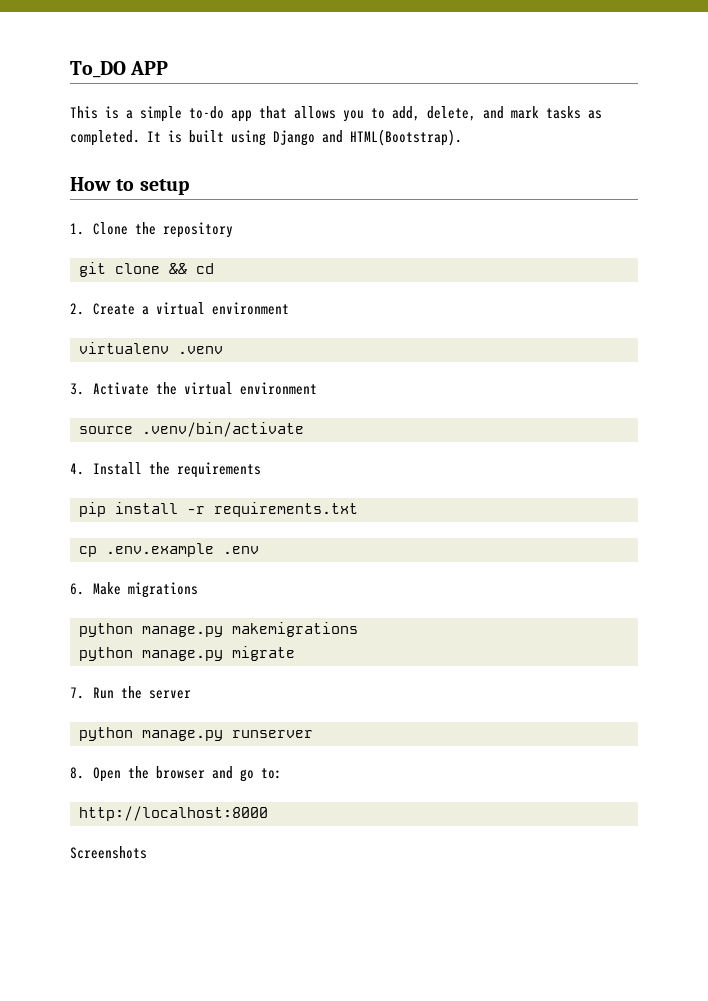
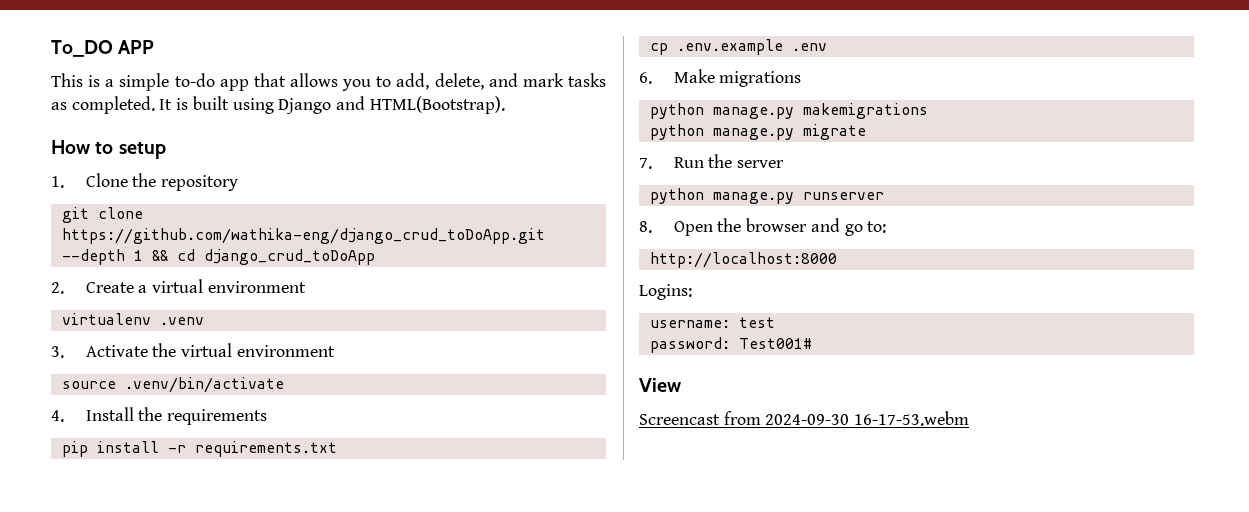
- git clone && cd
+ git clone https://github.com/wathika-eng/django_crud_toDoApp.git --depth 1 && cd django_crud_toDoApp
- Screenshots
+ Logins:
+ username: test
+ password: Test001#
+ View
+ Screencast from 2024-09-30 16-17-53.webm

